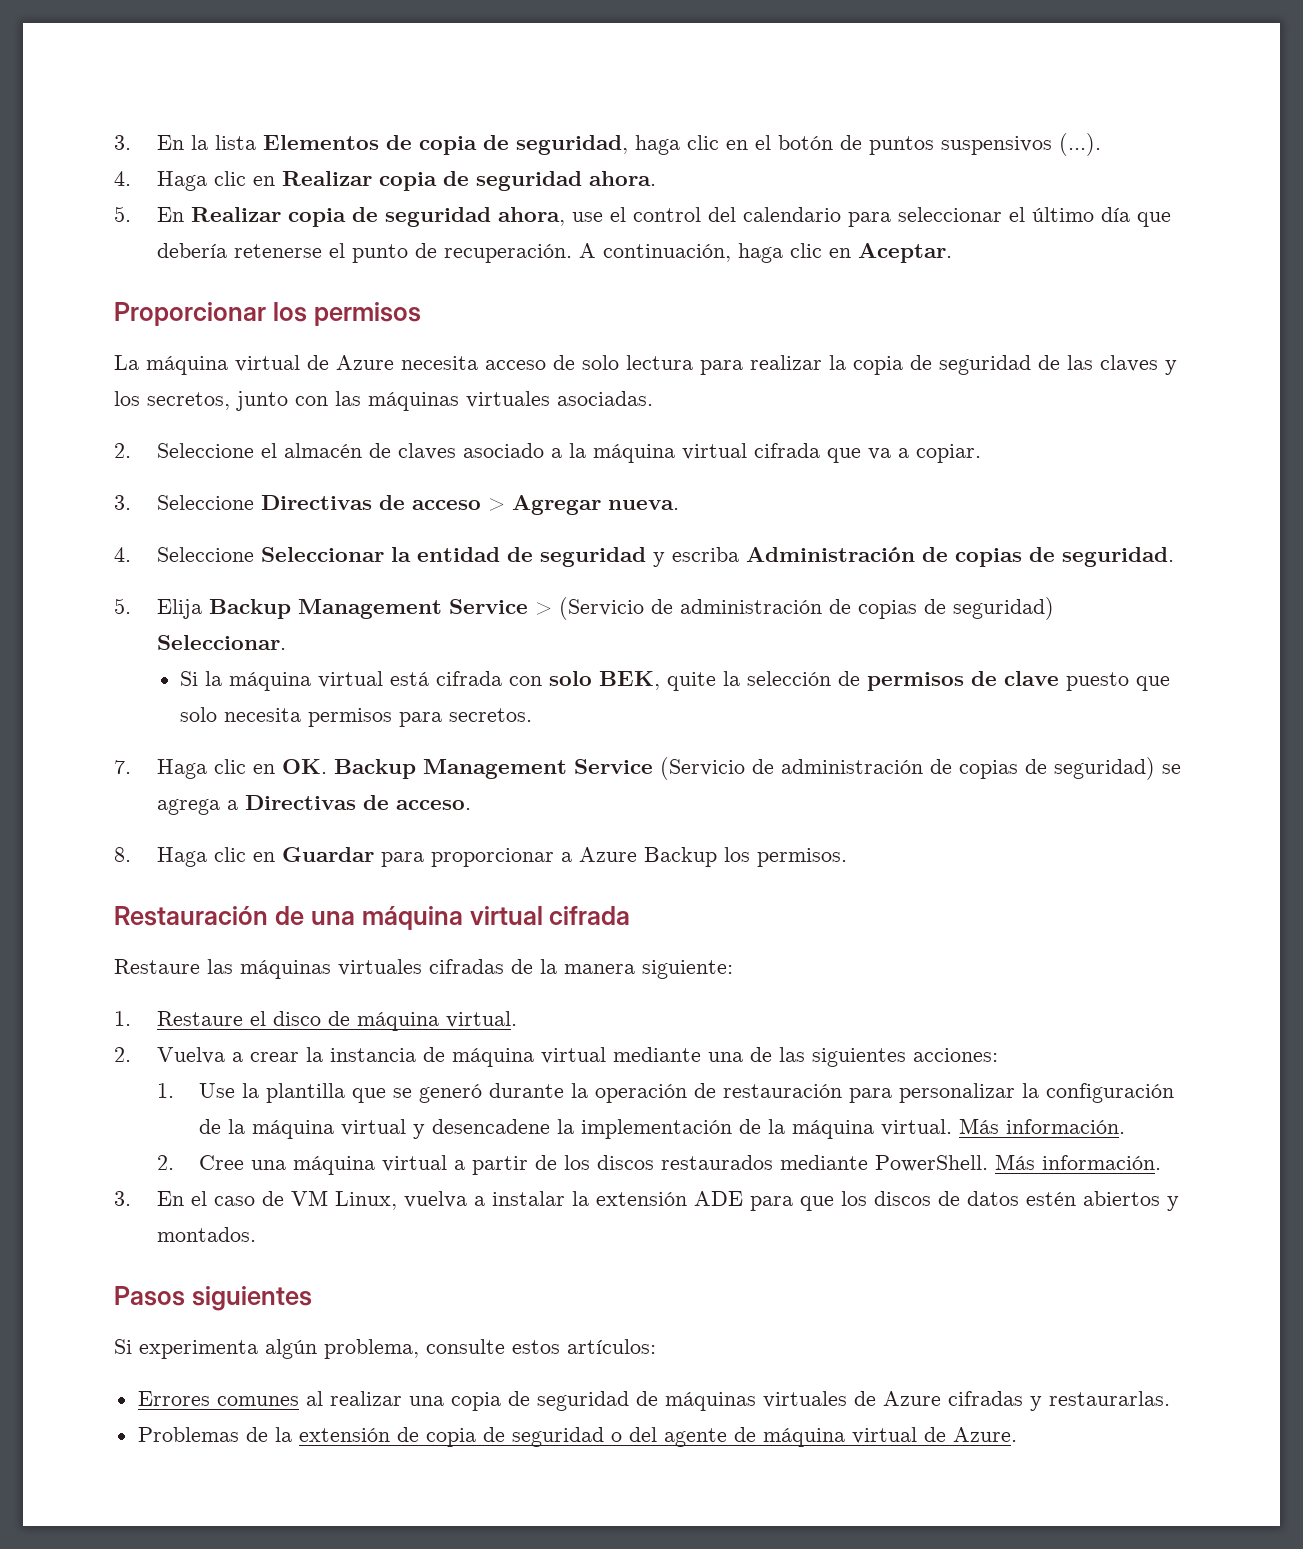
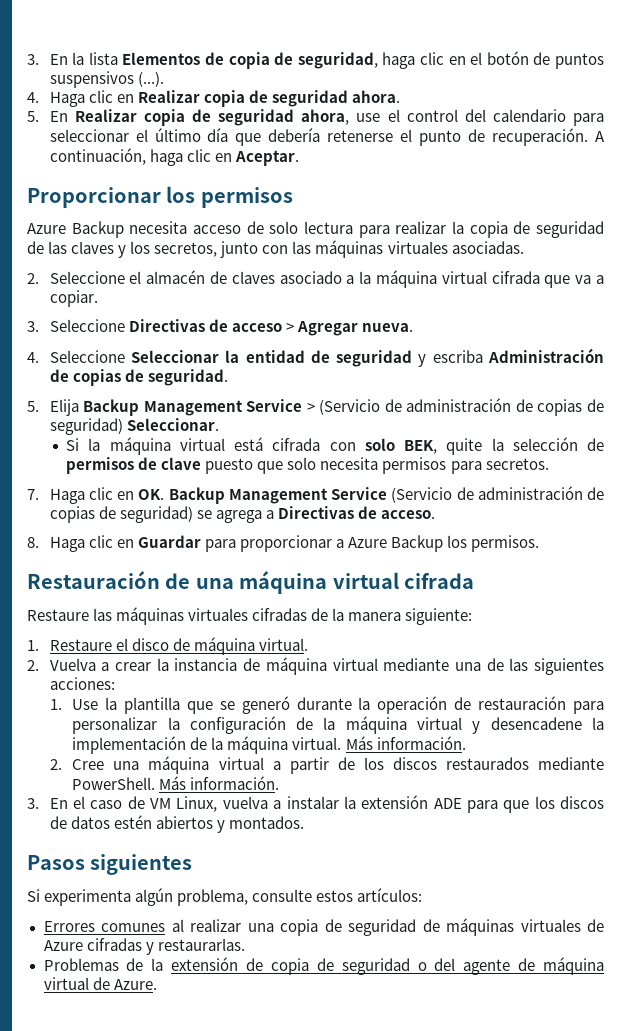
- La máquina virtual de Azure necesita acceso de solo lectura para realizar la copia de seguridad de las claves y los secretos, junto con las máquinas virtuales asociadas.
+ Azure Backup necesita acceso de solo lectura para realizar la copia de seguridad de las claves y los secretos, junto con las máquinas virtuales asociadas.

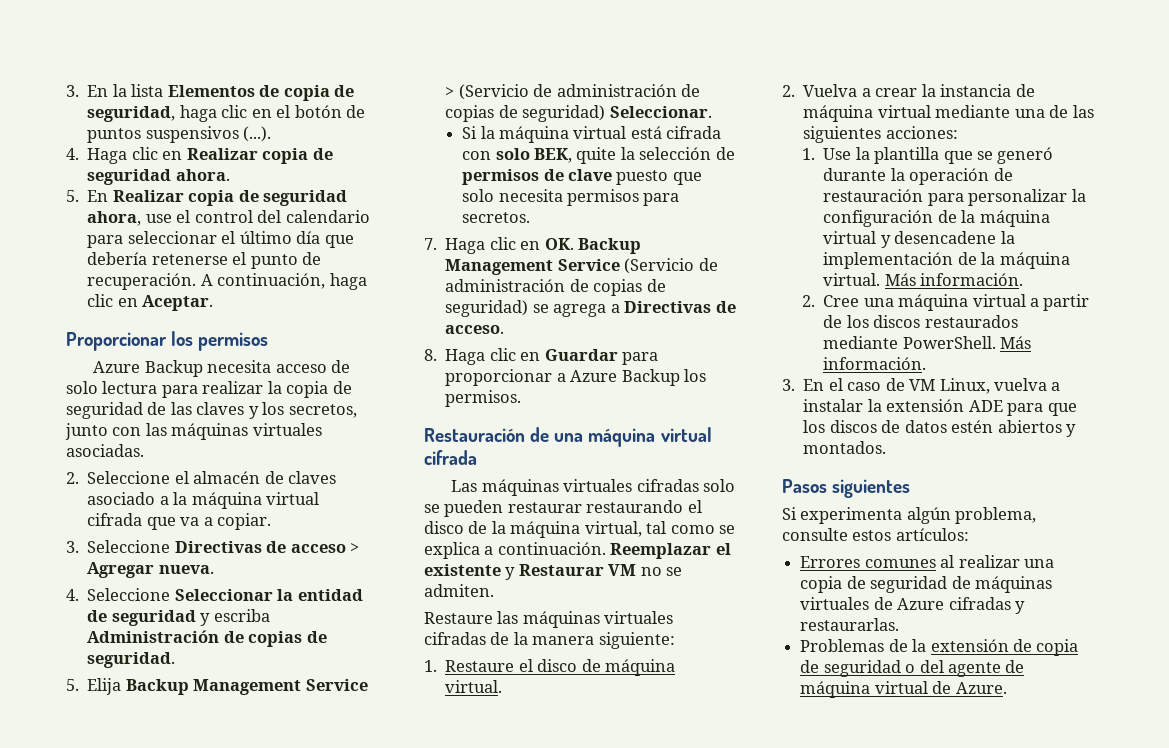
+ Las máquinas virtuales cifradas solo se pueden restaurar restaurando el disco de la máquina virtual, tal como se explica a continuación. Reemplazar el existente y Restaurar VM no se admiten.

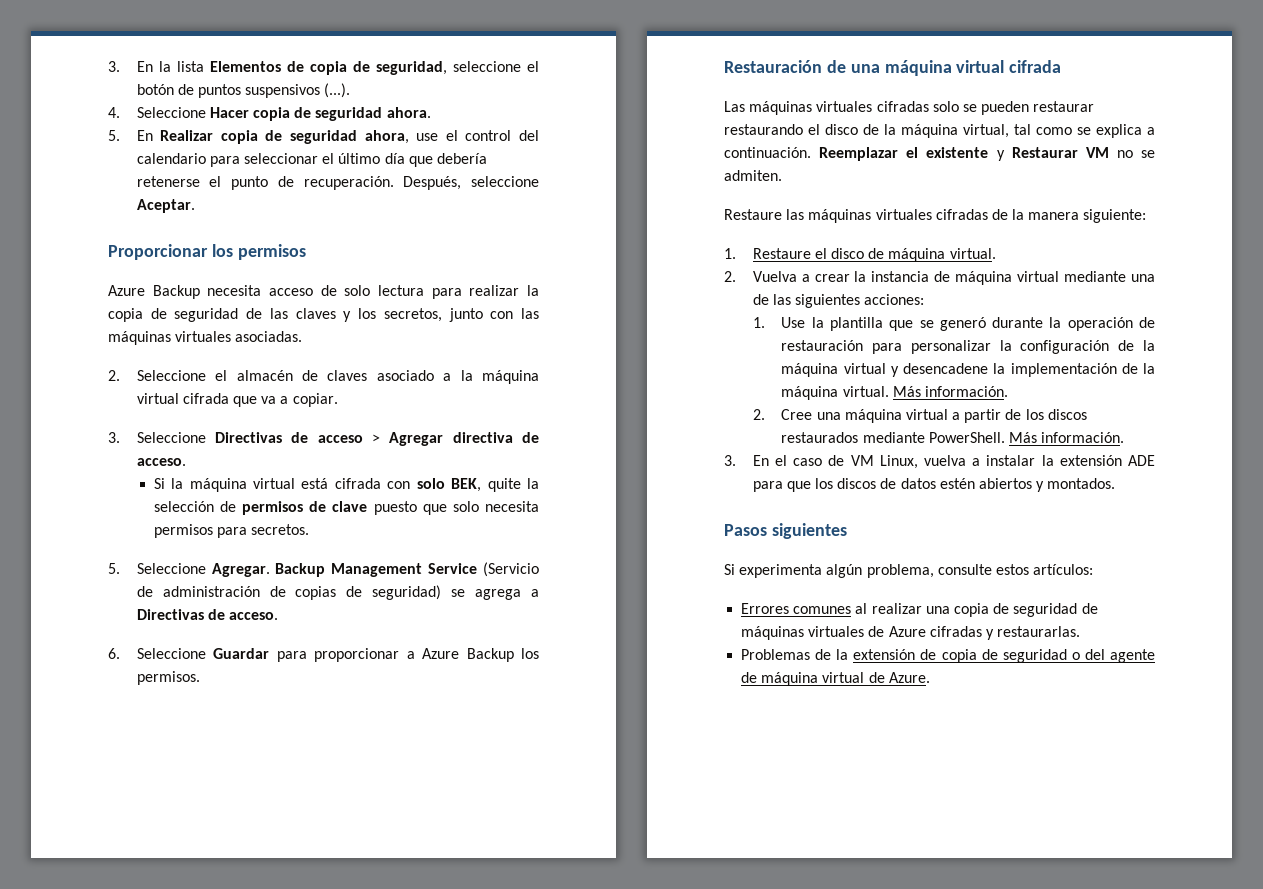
- 3. En la lista Elementos de copia de seguridad, haga clic en el botón de puntos suspensivos (...).
+ 3. En la lista Elementos de copia de seguridad, seleccione el botón de puntos suspensivos (...).
- 4. Haga clic en Realizar copia de seguridad ahora.
+ 4. Seleccione Hacer copia de seguridad ahora.
- A continuación, haga clic en Aceptar.
+ Después, seleccione Aceptar.
- 3. Seleccione Directivas de acceso > Agregar nueva.
- 4. Seleccione Seleccionar la entidad de seguridad y escriba Administración de copias de seguridad.
- 5. Elija Backup Management Service > (Servicio de administración de copias de seguridad) Seleccionar.
+ 3. Seleccione Directivas de acceso > Agregar directiva de acceso.
- 7. Haga clic en OK. Backup Management Service (Servicio de administración de copias de seguridad) se agrega a Directivas de acceso.
+ 5. Seleccione Agregar. Backup Management Service (Servicio de administración de copias de seguridad) se agrega a Directivas de acceso.
- 8. Haga clic en Guardar para proporcionar a Azure Backup los permisos.
+ 6. Seleccione Guardar para proporcionar a Azure Backup los permisos.

